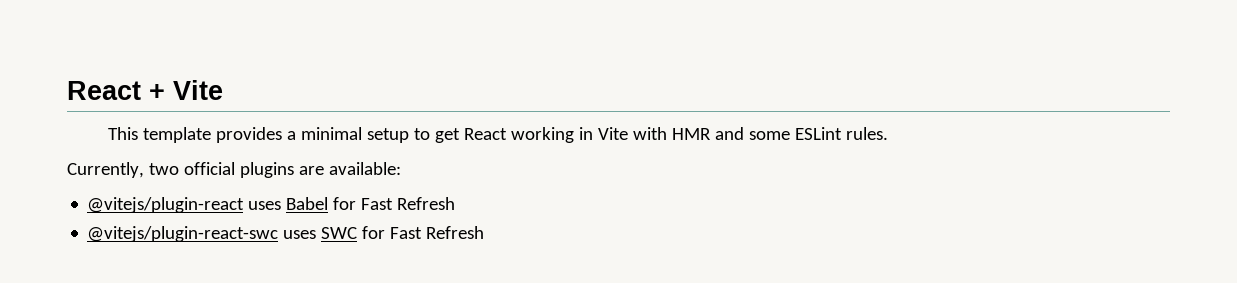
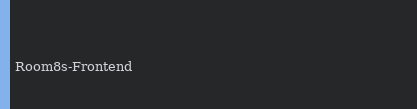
- React + Vite
- This template provides a minimal setup to get React working in Vite with HMR and some ESLint rules.
- Currently, two official plugins are available:
- @vitejs/plugin-react uses Babel for Fast Refresh
- @vitejs/plugin-react-swc uses SWC for Fast Refresh
+ Room8s-Frontend

